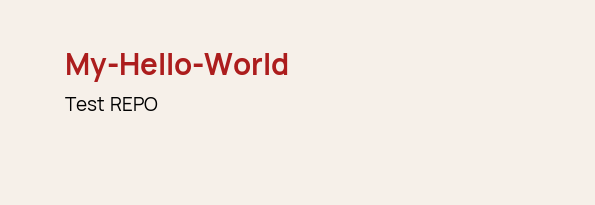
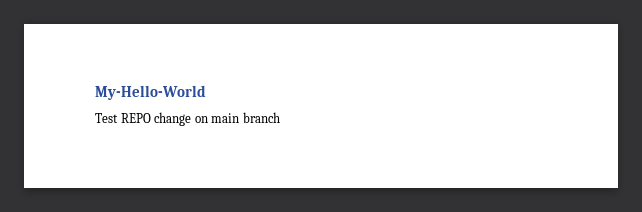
- Test REPO
+ Test REPO change on main branch

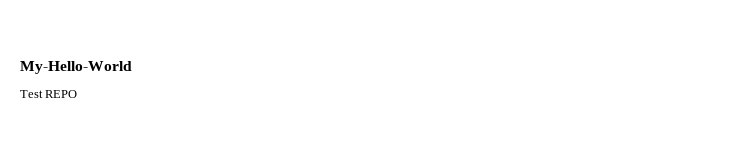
- Test REPO change on main branch
+ Test REPO

